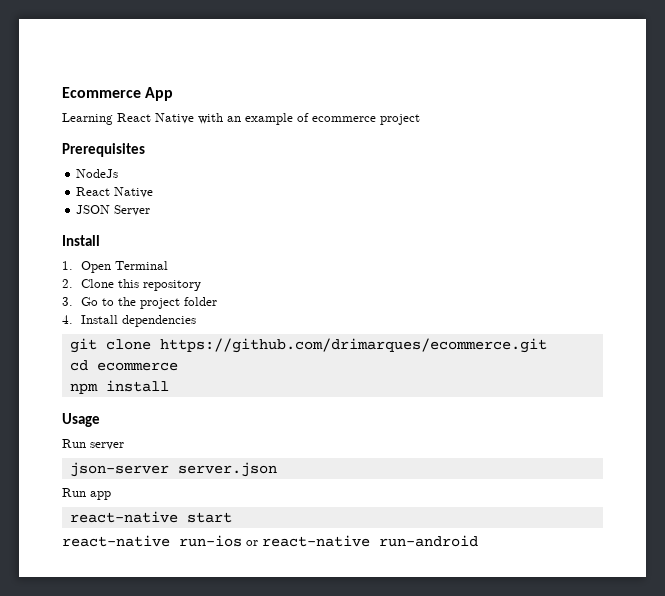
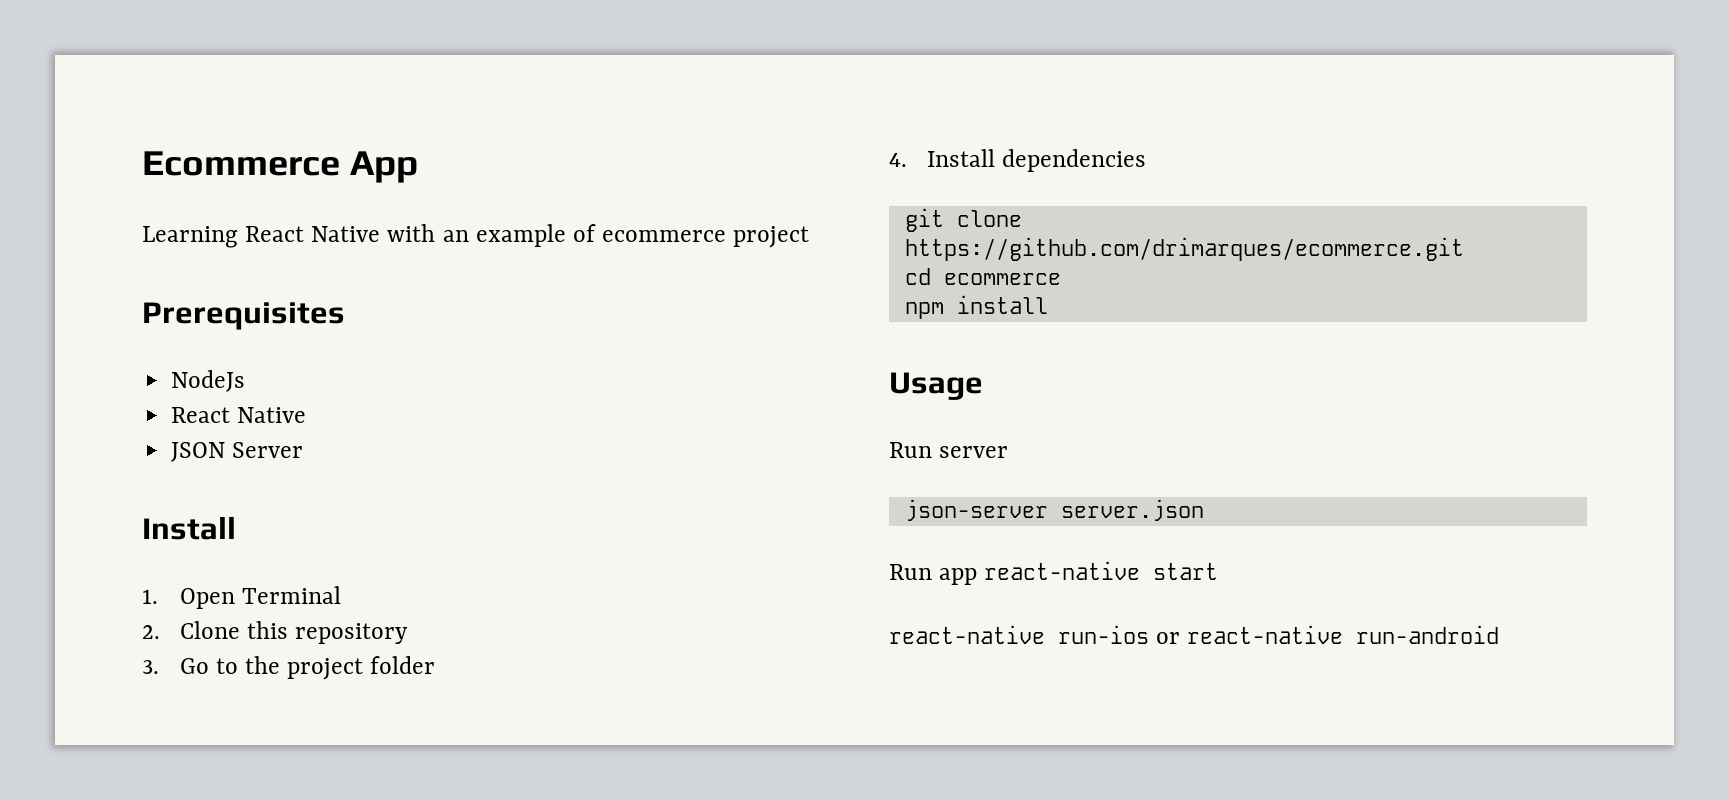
- Run app
- react-native start
+ Run app react-native start

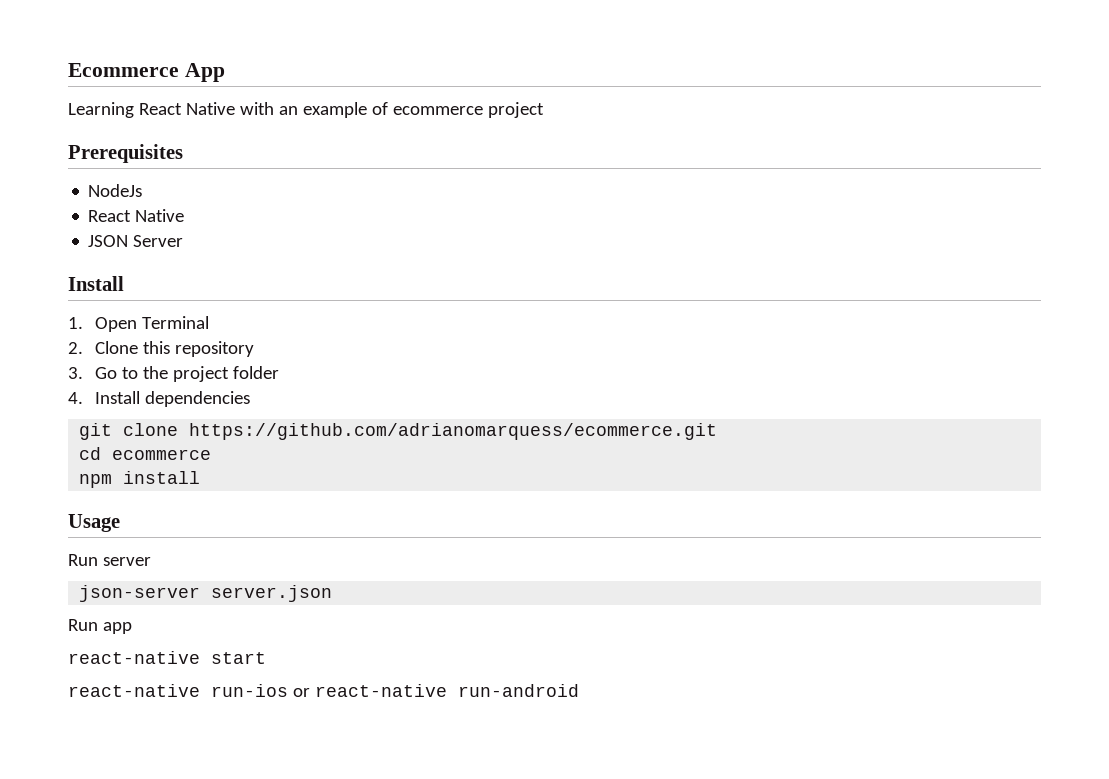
- git clone https://github.com/drimarques/ecommerce.git
+ git clone https://github.com/adrianomarquess/ecommerce.git
- Run app react-native start
+ Run app
+ react-native start

